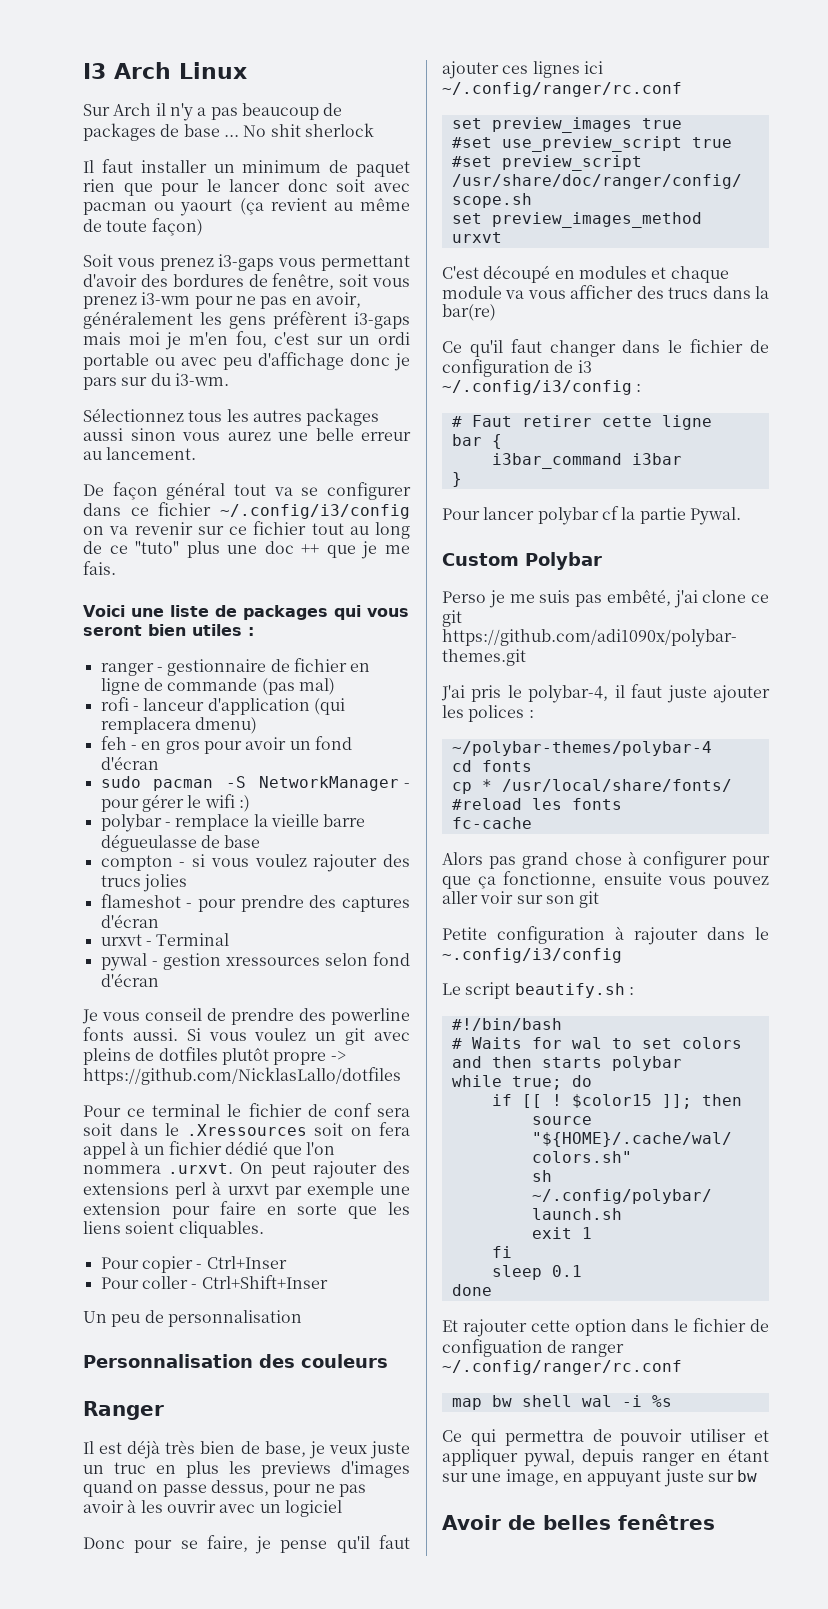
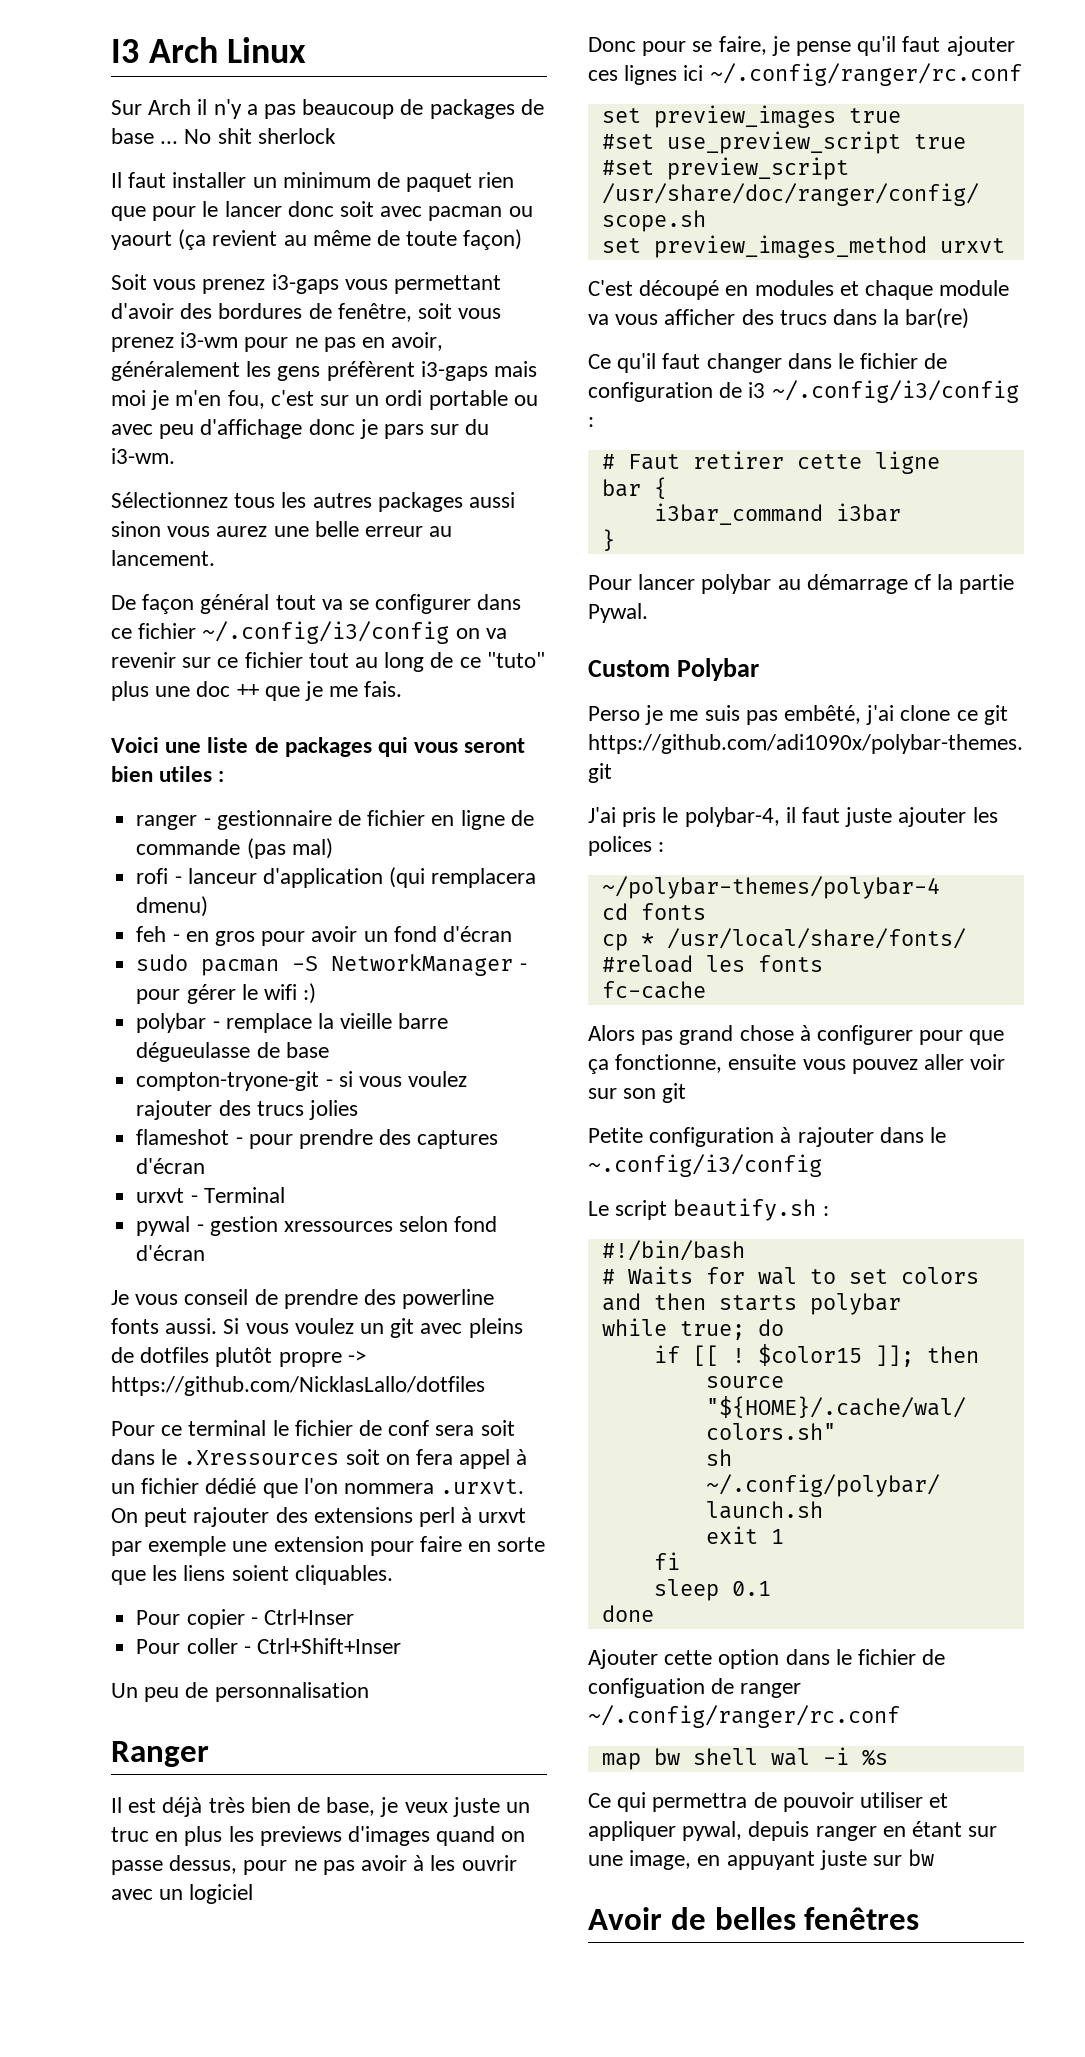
- compton - si vous voulez rajouter des trucs jolies
+ compton-tryone-git - si vous voulez rajouter des trucs jolies
- Personnalisation des couleurs
- Pour lancer polybar cf la partie Pywal.
+ Pour lancer polybar au démarrage cf la partie Pywal.
- Et rajouter cette option dans le fichier de configuation de ranger ~/.config/ranger/rc.conf
+ Ajouter cette option dans le fichier de configuation de ranger ~/.config/ranger/rc.conf

